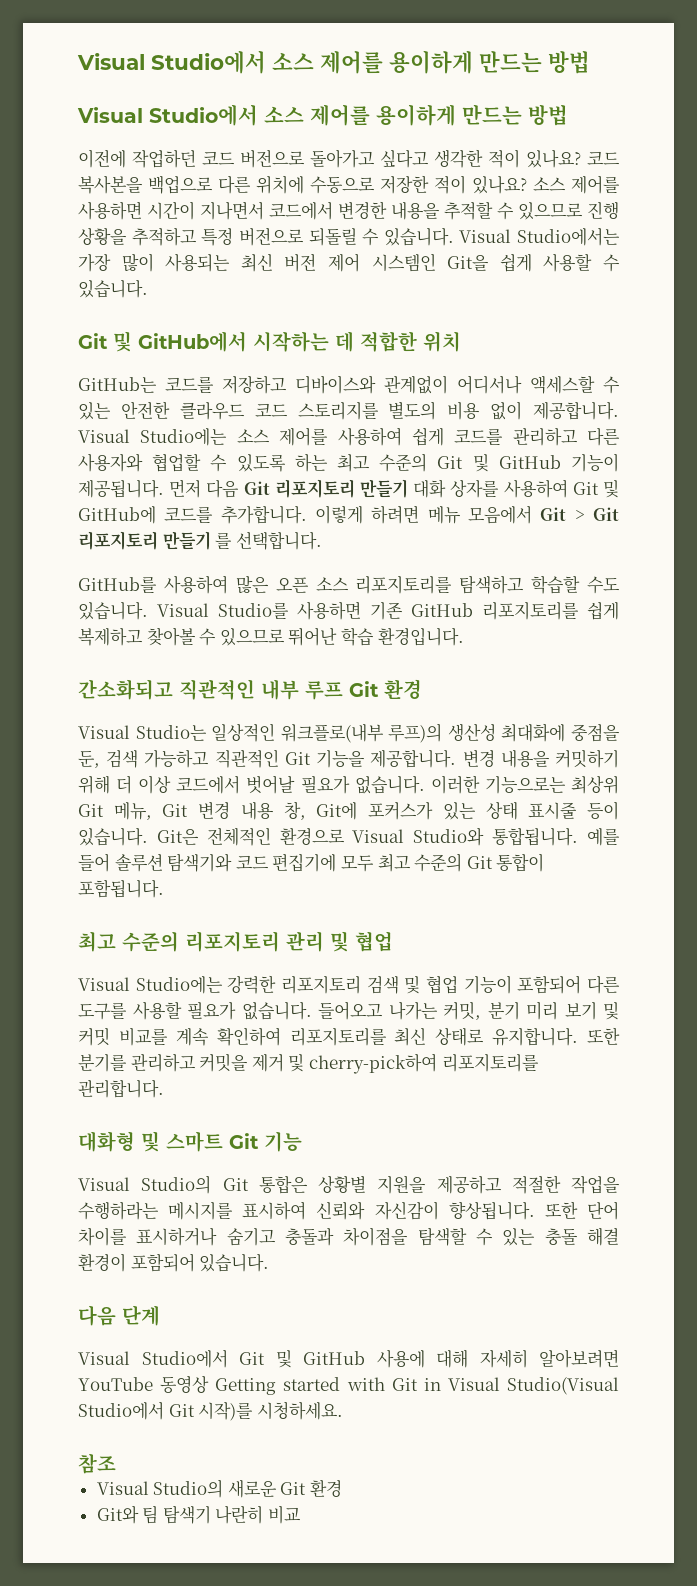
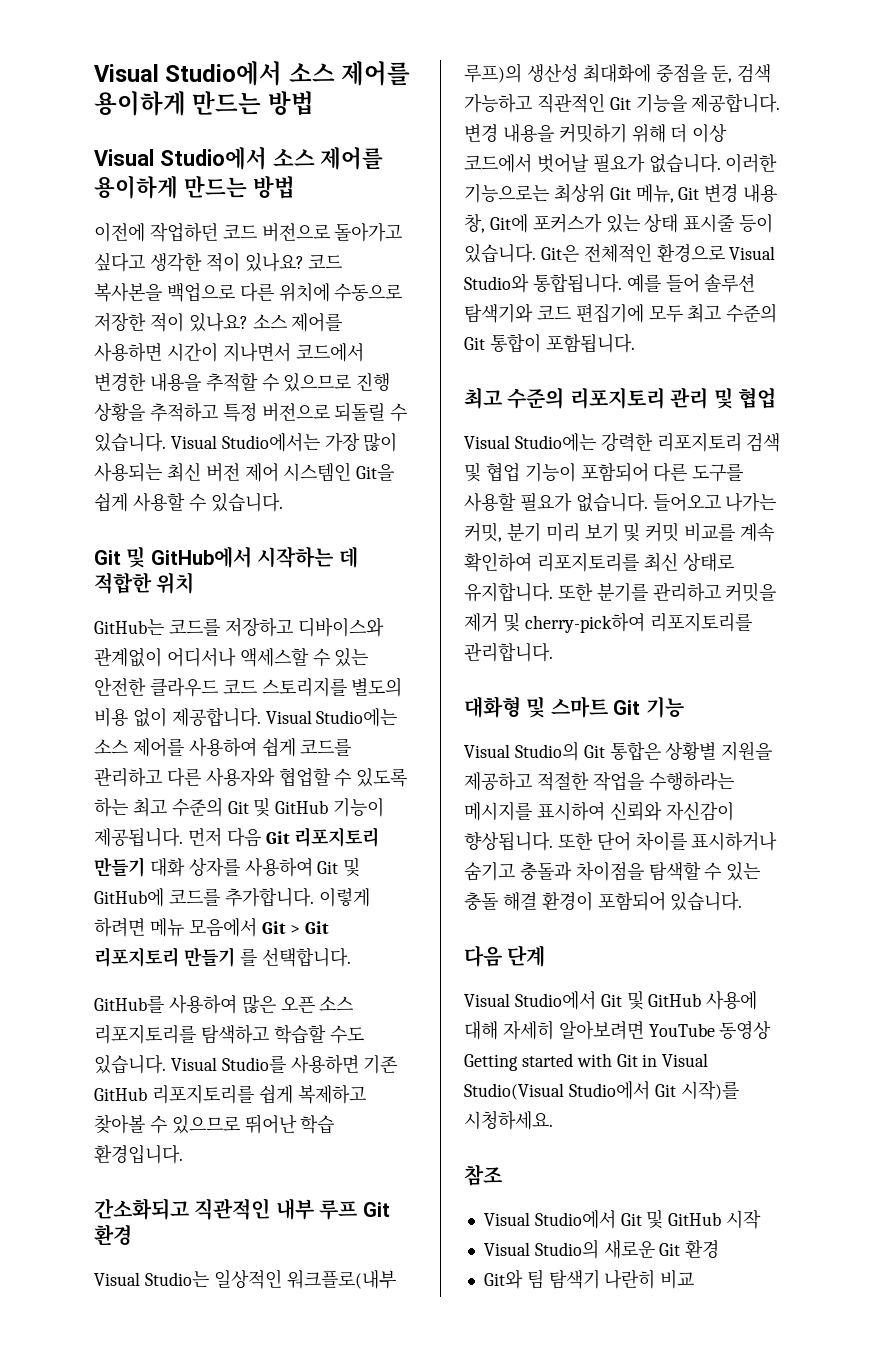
+ Visual Studio에서 Git 및 GitHub 시작

